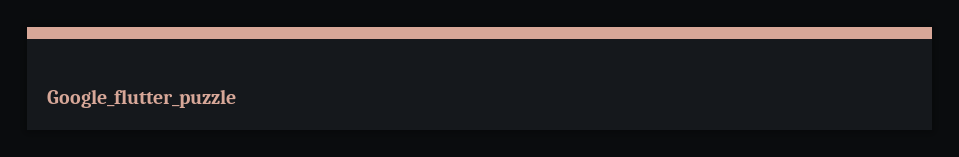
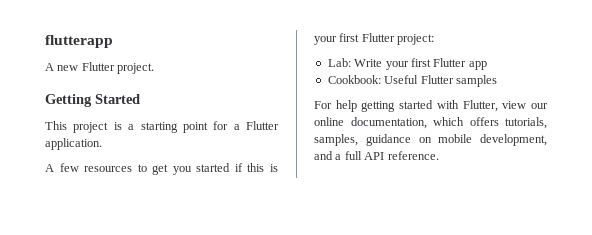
- Google_flutter_puzzle
+ flutterapp
+ A new Flutter project.
+ Getting Started
+ This project is a starting point for a Flutter application.
+ A few resources to get you started if this is your first Flutter project:
+ Lab: Write your first Flutter app
+ Cookbook: Useful Flutter samples
+ For help getting started with Flutter, view our online documentation, which offers tutorials, samples, guidance on mobile development, and a full API reference.

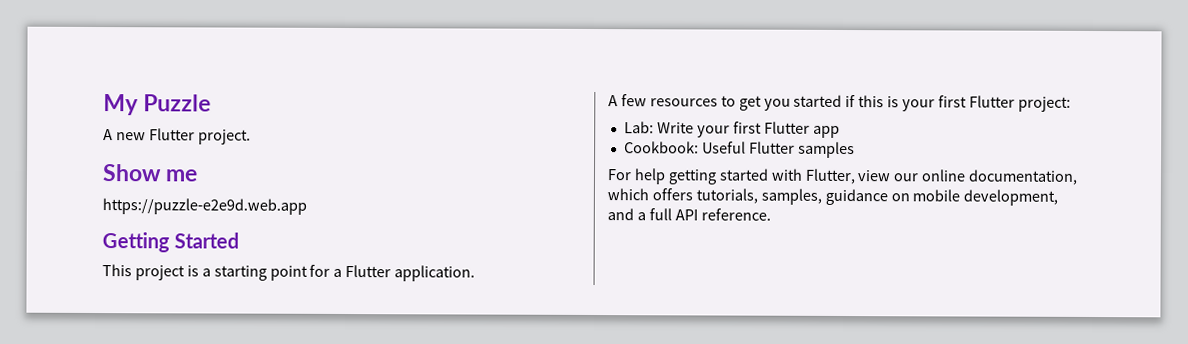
- flutterapp
+ My Puzzle
+ Show me
+ https://puzzle-e2e9d.web.app

